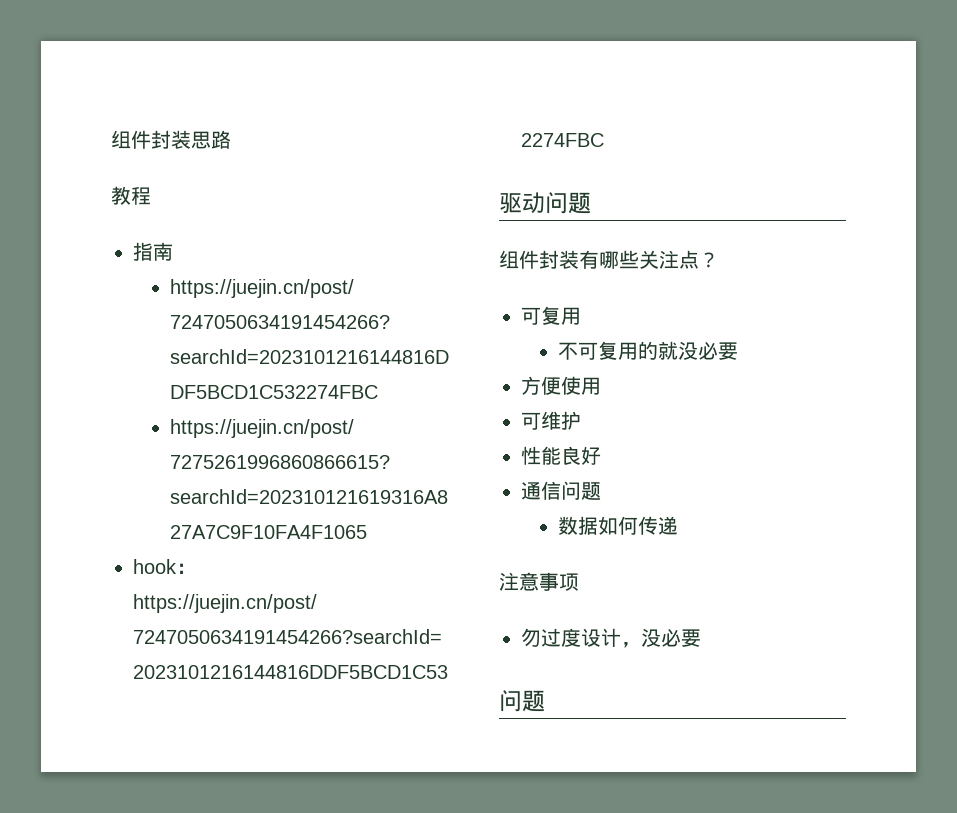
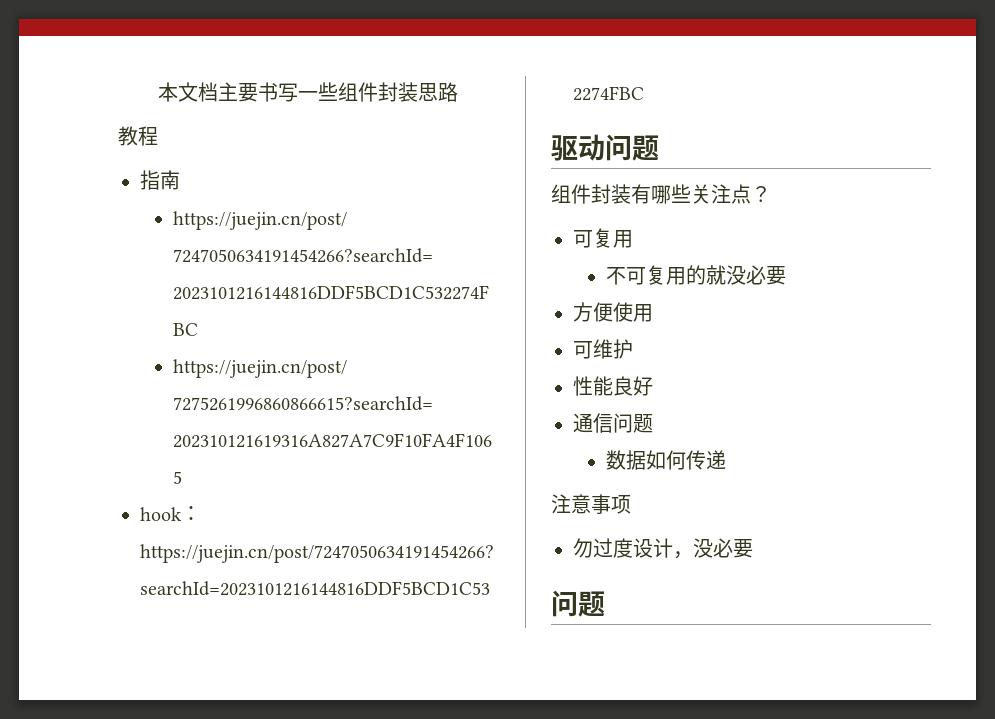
- 组件封装思路
+ 本文档主要书写一些组件封装思路

